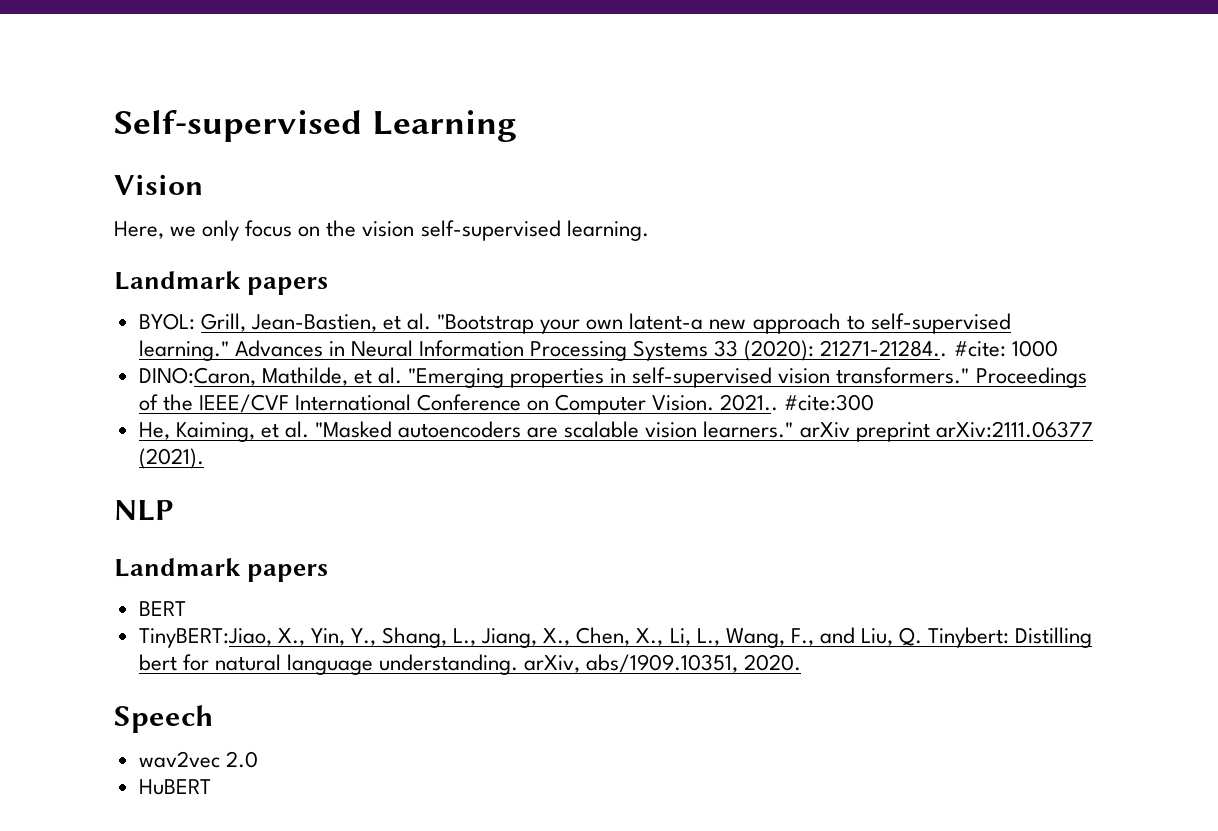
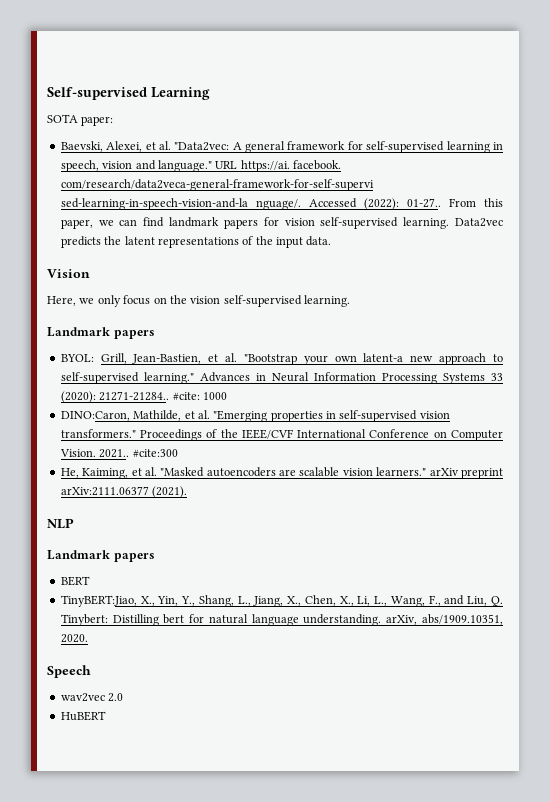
+ SOTA paper:
+ Baevski, Alexei, et al. "Data2vec: A general framework for self-supervised learning in speech, vision and language." URL https://ai. facebook. com/research/data2veca-general-framework-for-self-supervi sed-learning-in-speech-vision-and-la nguage/. Accessed (2022): 01-27.. From this paper, we can find landmark papers for vision self-supervised learning. Data2vec predicts the latent representations of the input data.

